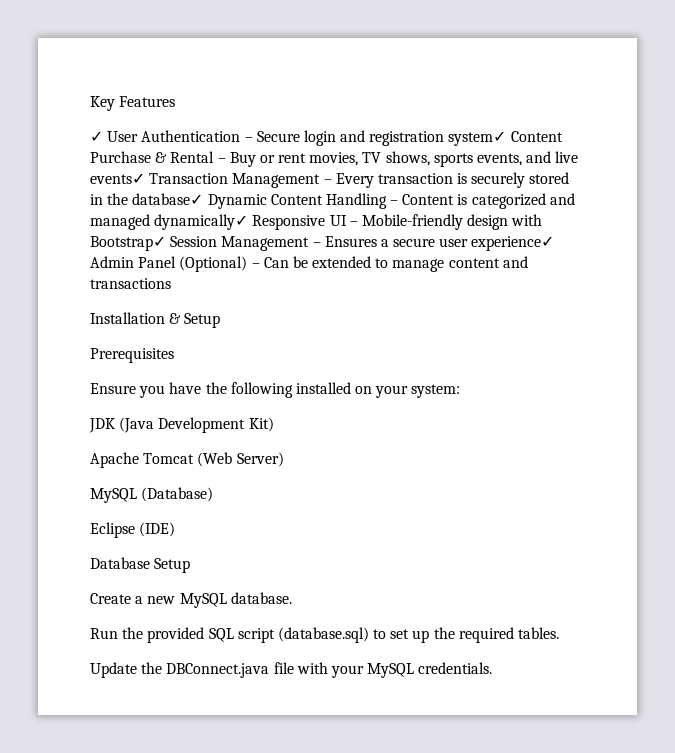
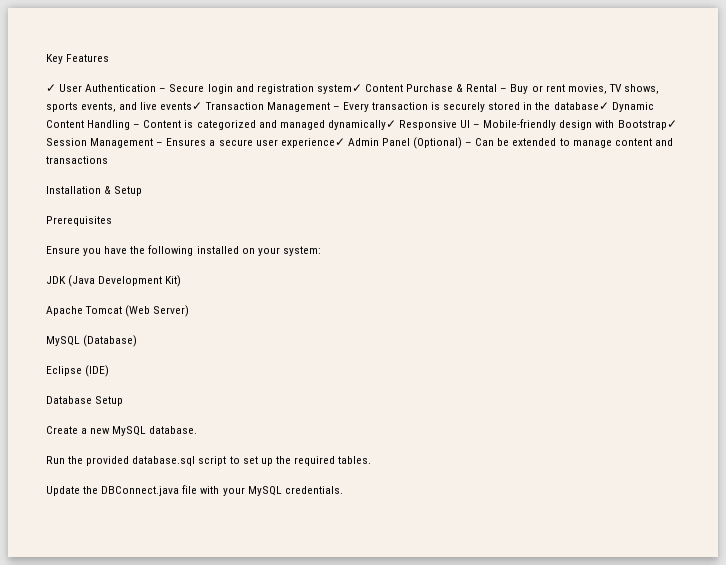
- Run the provided SQL script (database.sql) to set up the required tables.
+ Run the provided database.sql script to set up the required tables.

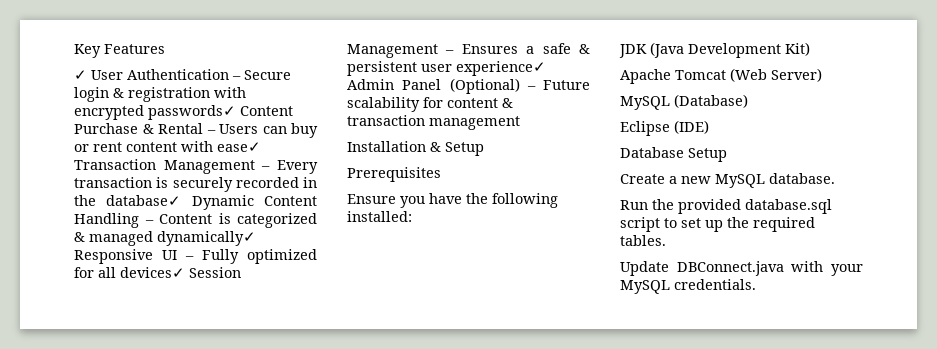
- ✓ User Authentication – Secure login and registration system✓ Content Purchase & Rental – Buy or rent movies, TV shows, sports events, and live events✓ Transaction Management – Every transaction is securely stored in the database✓ Dynamic Content Handling – Content is categorized and managed dynamically✓ Responsive UI – Mobile-friendly design with Bootstrap✓ Session Management – Ensures a secure user experience✓ Admin Panel (Optional) – Can be extended to manage content and transactions
+ ✓ User Authentication – Secure login & registration with encrypted passwords✓ Content Purchase & Rental – Users can buy or rent content with ease✓ Transaction Management – Every transaction is securely recorded in the database✓ Dynamic Content Handling – Content is categorized & managed dynamically✓ Responsive UI – Fully optimized for all devices✓ Session Management – Ensures a safe & persistent user experience✓ Admin Panel (Optional) – Future scalability for content & transaction management
- Ensure you have the following installed on your system:
+ Ensure you have the following installed:
- Update the DBConnect.java file with your MySQL credentials.
+ Update DBConnect.java with your MySQL credentials.

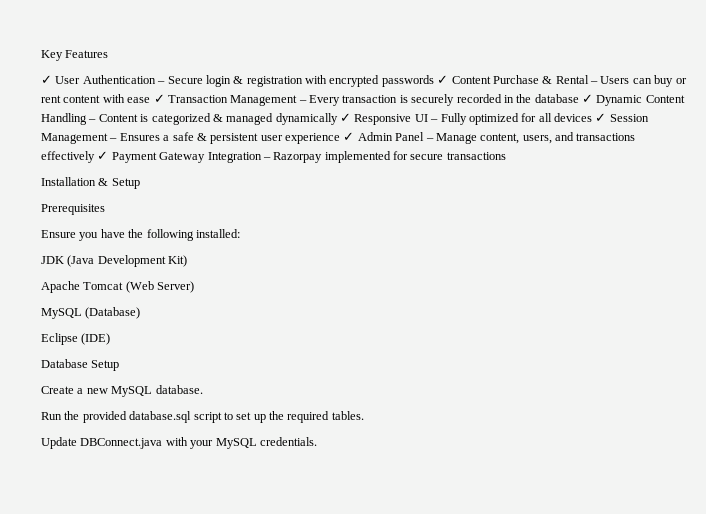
- ✓ User Authentication – Secure login & registration with encrypted passwords✓ Content Purchase & Rental – Users can buy or rent content with ease✓ Transaction Management – Every transaction is securely recorded in the database✓ Dynamic Content Handling – Content is categorized & managed dynamically✓ Responsive UI – Fully optimized for all devices✓ Session Management – Ensures a safe & persistent user experience✓ Admin Panel (Optional) – Future scalability for content & transaction management
+ ✓ User Authentication – Secure login & registration with encrypted passwords ✓ Content Purchase & Rental – Users can buy or rent content with ease ✓ Transaction Management – Every transaction is securely recorded in the database ✓ Dynamic Content Handling – Content is categorized & managed dynamically ✓ Responsive UI – Fully optimized for all devices ✓ Session Management – Ensures a safe & persistent user experience ✓ Admin Panel – Manage content, users, and transactions effectively ✓ Payment Gateway Integration – Razorpay implemented for secure transactions

